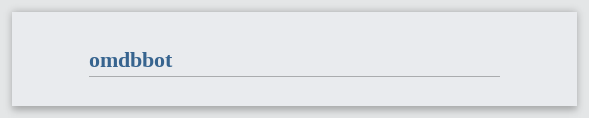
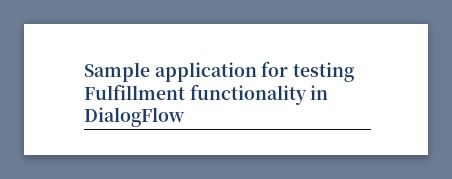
- omdbbot
+ Sample application for testing Fulfillment functionality in DialogFlow

